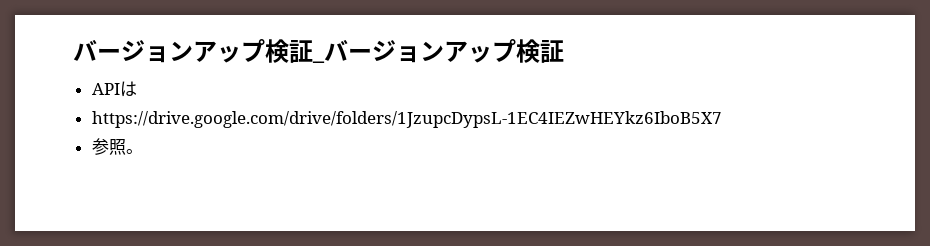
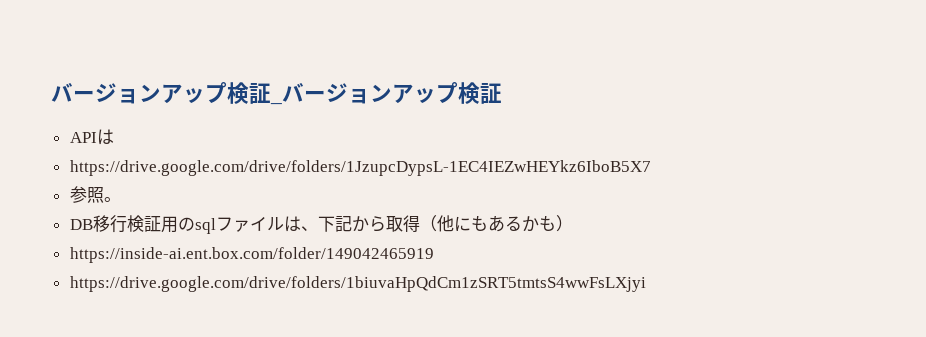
+ DB移行検証用のsqlファイルは、下記から取得（他にもあるかも）
+ https://inside-ai.ent.box.com/folder/149042465919
+ https://drive.google.com/drive/folders/1biuvaHpQdCm1zSRT5tmtsS4wwFsLXjyi

